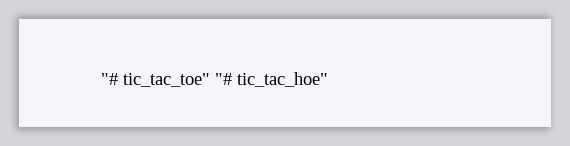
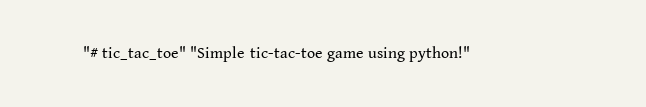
- "# tic_tac_toe" "# tic_tac_hoe"
+ "# tic_tac_toe" "Simple tic-tac-toe game using python!"

